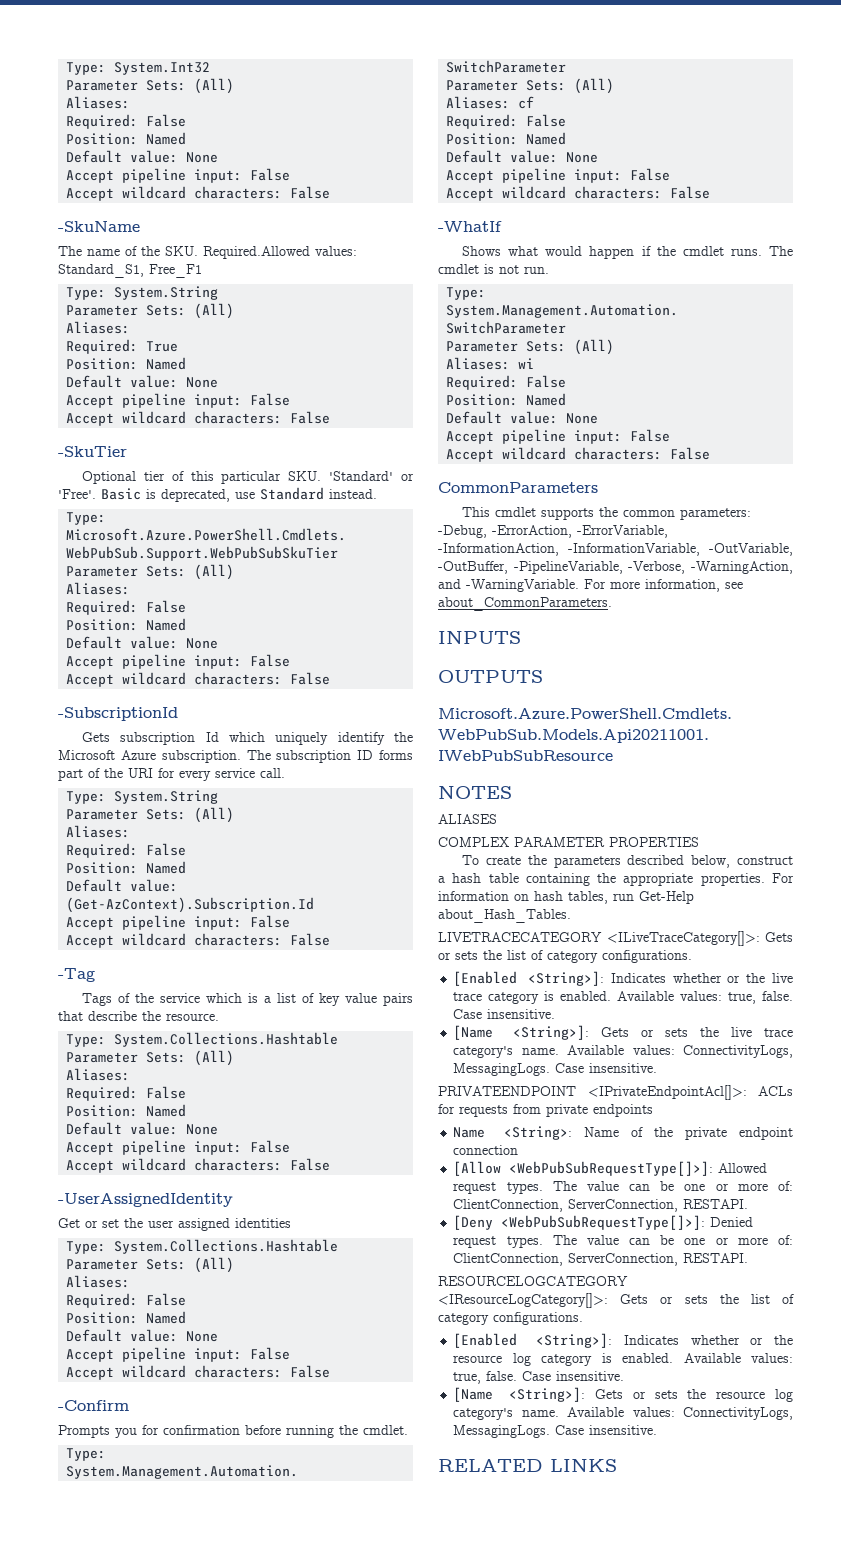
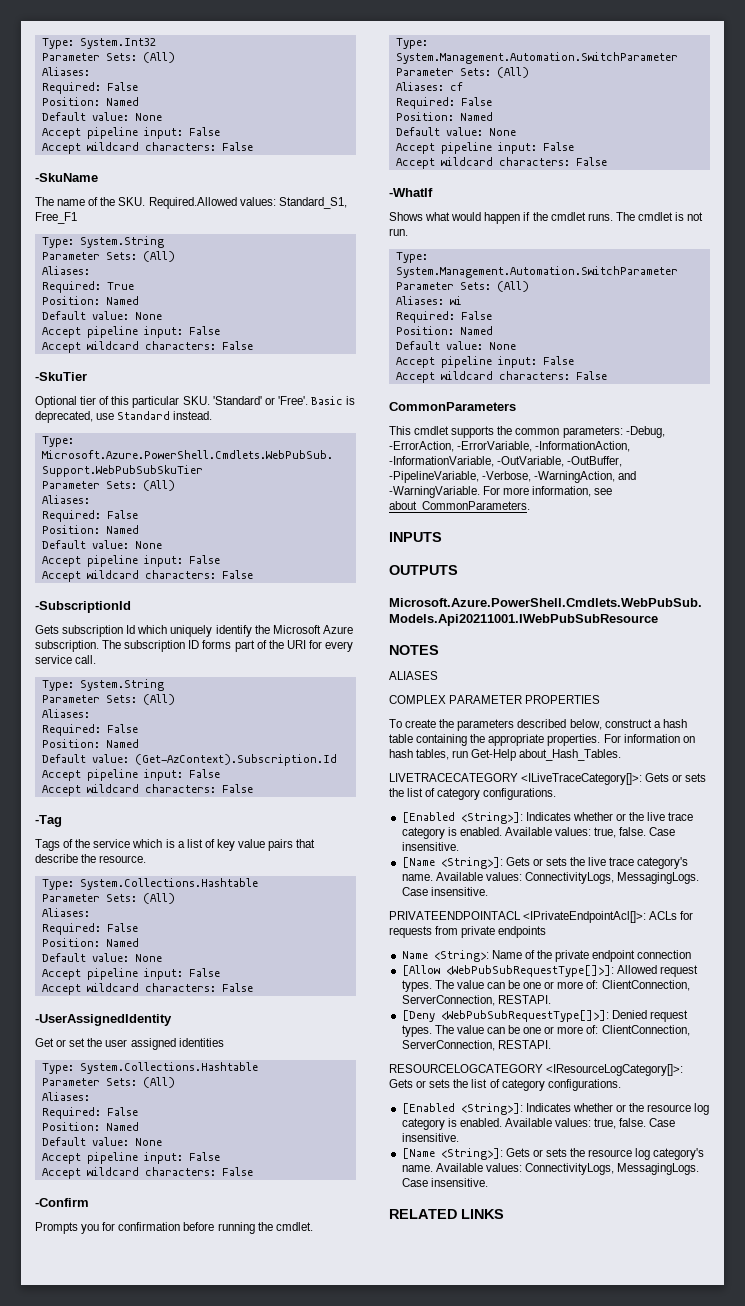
- PRIVATEENDPOINT <IPrivateEndpointAcl[]>: ACLs for requests from private endpoints
+ PRIVATEENDPOINTACL <IPrivateEndpointAcl[]>: ACLs for requests from private endpoints

